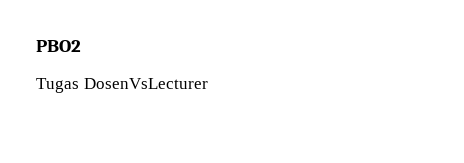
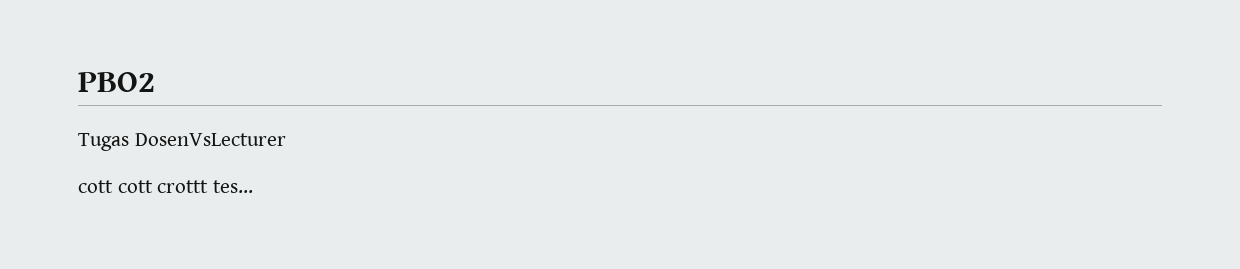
+ cott cott crottt tes...

